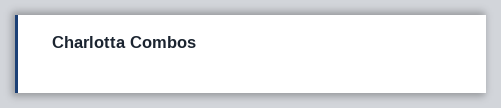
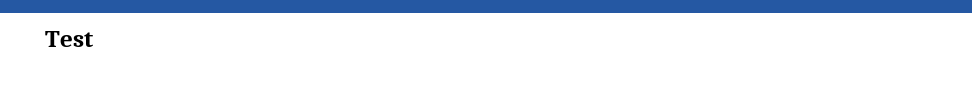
- Charlotta Combos
+ Test

